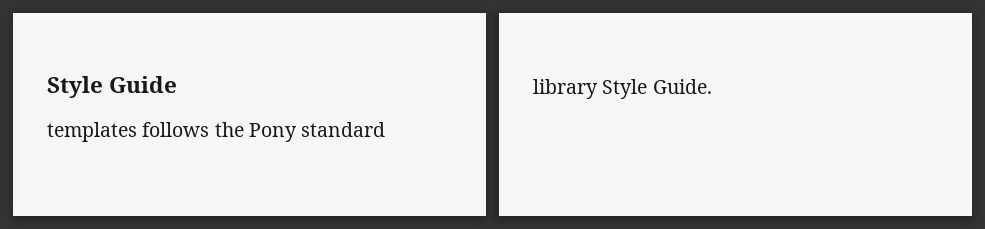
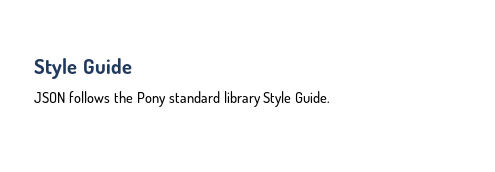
- templates follows the Pony standard library Style Guide.
+ JSON follows the Pony standard library Style Guide.

